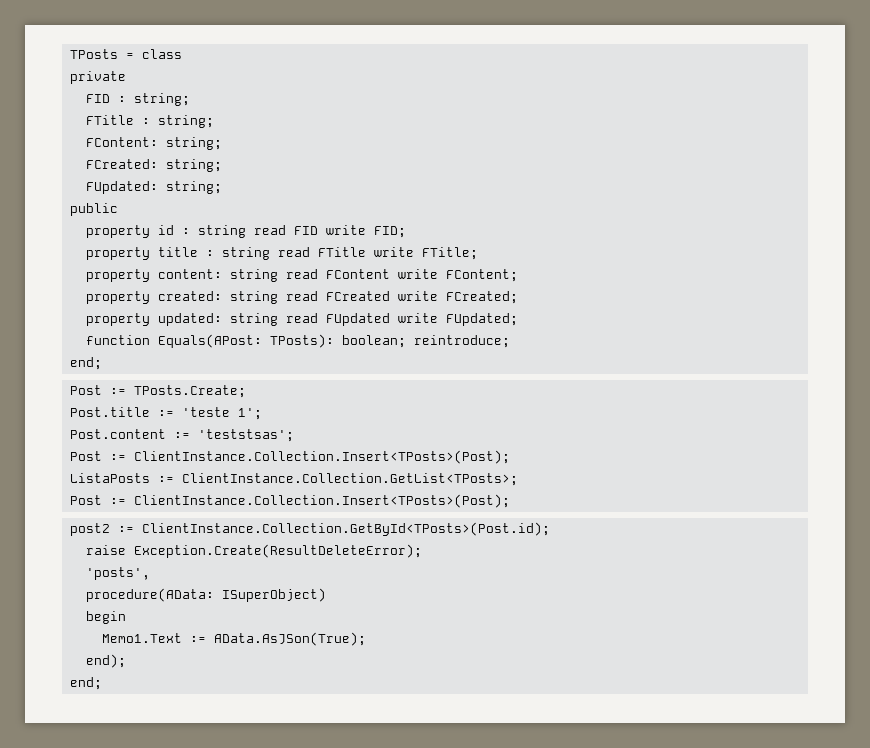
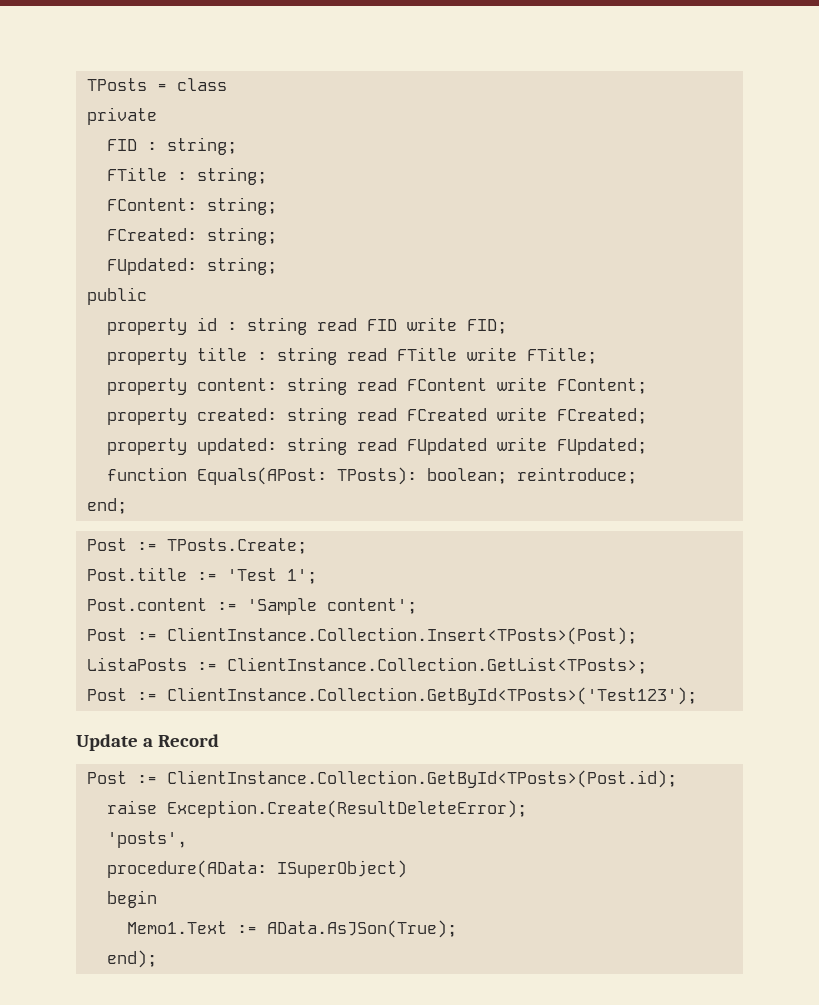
- Post.title := 'teste 1';
+ Post.title := 'Test 1';
- Post.content := 'teststsas';
+ Post.content := 'Sample content';
  ListaPosts := ClientInstance.Collection.GetList<TPosts>;
- Post := ClientInstance.Collection.Insert<TPosts>(Post);
- post2 := ClientInstance.Collection.GetById<TPosts>(Post.id);
+ Post := ClientInstance.Collection.GetById<TPosts>('Test123');
+ Update a Record
+ Post := ClientInstance.Collection.GetById<TPosts>(Post.id);
  end);
- end;

